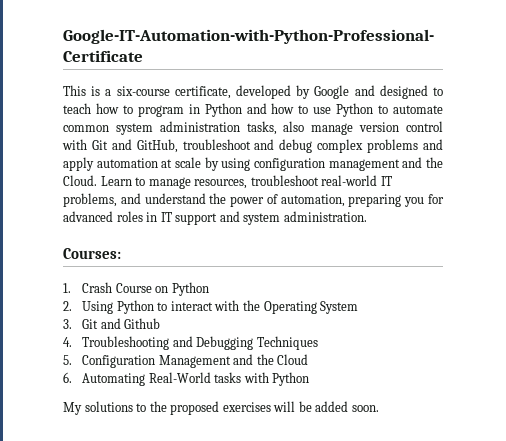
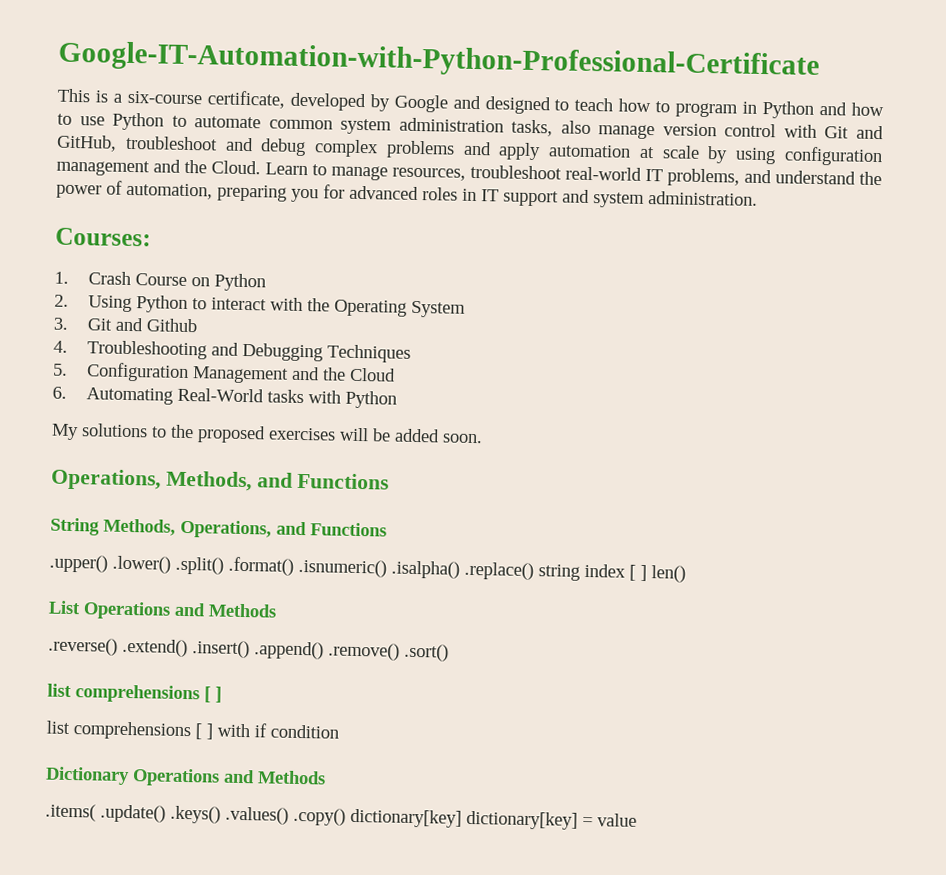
+ Operations, Methods, and Functions
+ String Methods, Operations, and Functions
+ .upper() .lower() .split() .format() .isnumeric() .isalpha() .replace() string index [ ] len()
+ List Operations and Methods
+ .reverse() .extend() .insert() .append() .remove() .sort()
+ list comprehensions [ ]
+ list comprehensions [ ] with if condition
+ Dictionary Operations and Methods
+ .items( .update() .keys() .values() .copy() dictionary[key] dictionary[key] = value

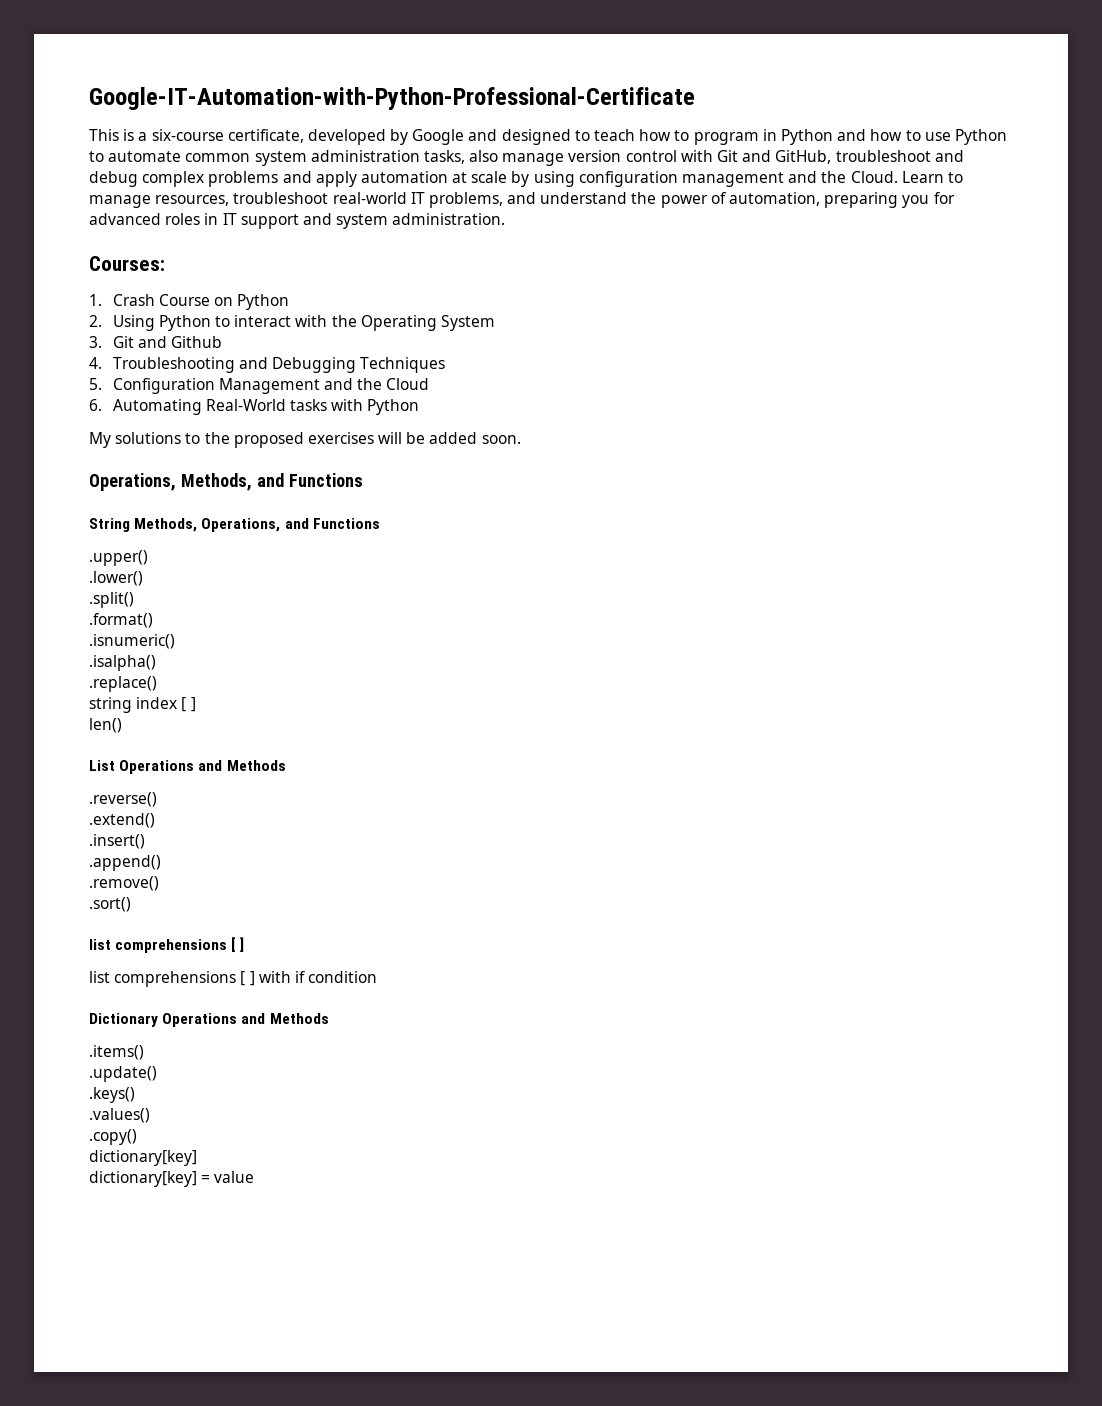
- .upper() .lower() .split() .format() .isnumeric() .isalpha() .replace() string index [ ] len()
+ .upper()
+ .lower()
+ .split()
+ .format()
+ .isnumeric()
+ .isalpha()
+ .replace()
+ string index [ ]
+ len()
- .reverse() .extend() .insert() .append() .remove() .sort()
+ .reverse()
+ .extend()
+ .insert()
+ .append()
+ .remove()
+ .sort()
- .items( .update() .keys() .values() .copy() dictionary[key] dictionary[key] = value
+ .items()
+ .update()
+ .keys()
+ .values()
+ .copy()
+ dictionary[key]
+ dictionary[key] = value

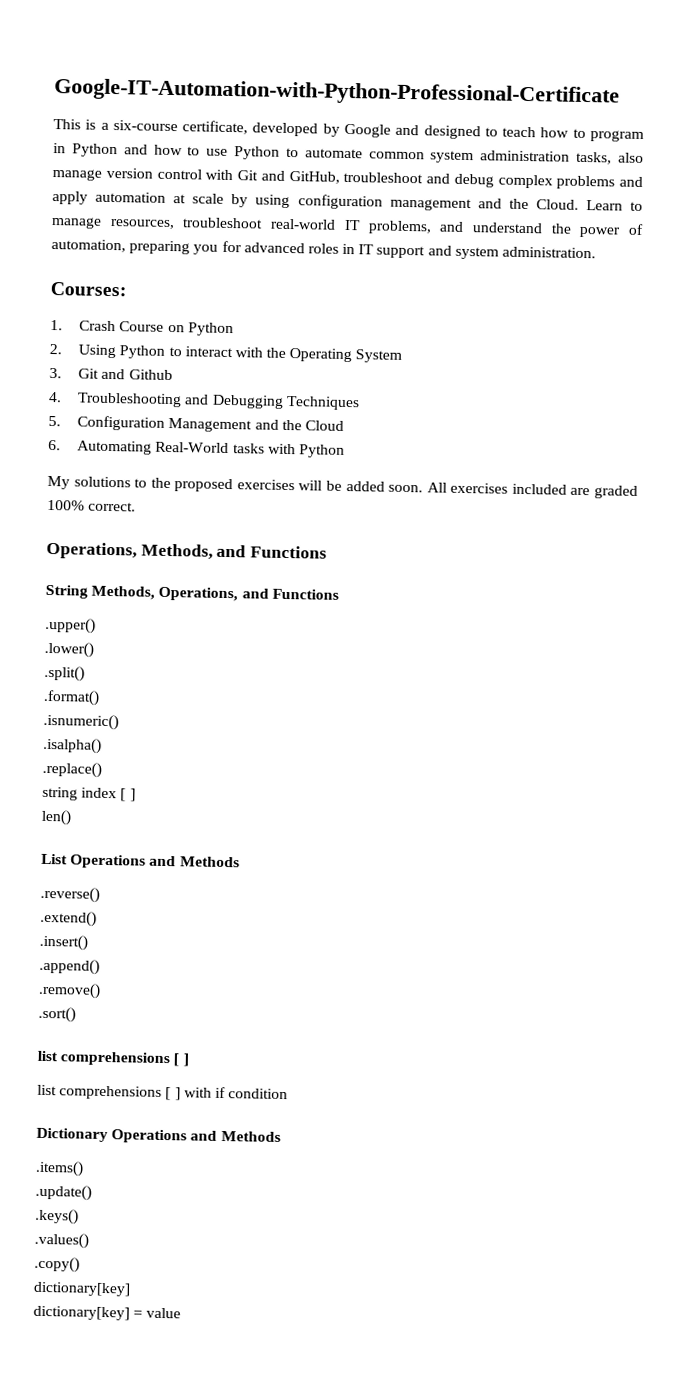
+ All exercises included are graded 100% correct.

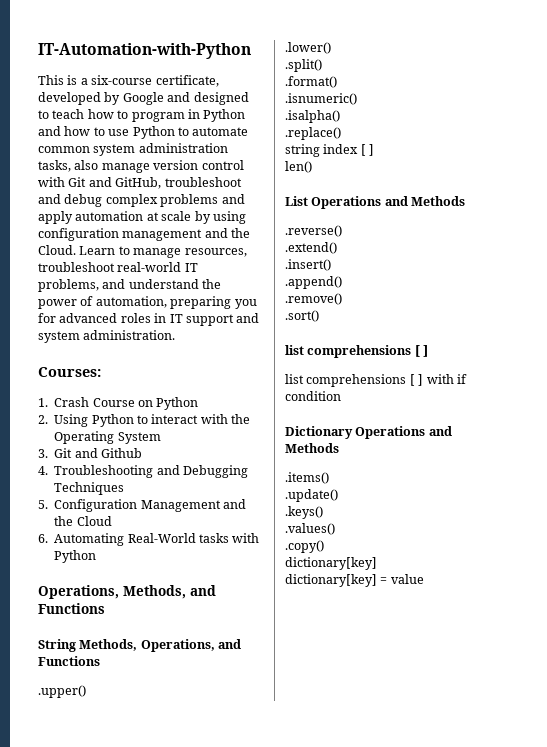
- Google-IT-Automation-with-Python-Professional-Certificate
+ IT-Automation-with-Python
- My solutions to the proposed exercises will be added soon. All exercises included are graded 100% correct.

